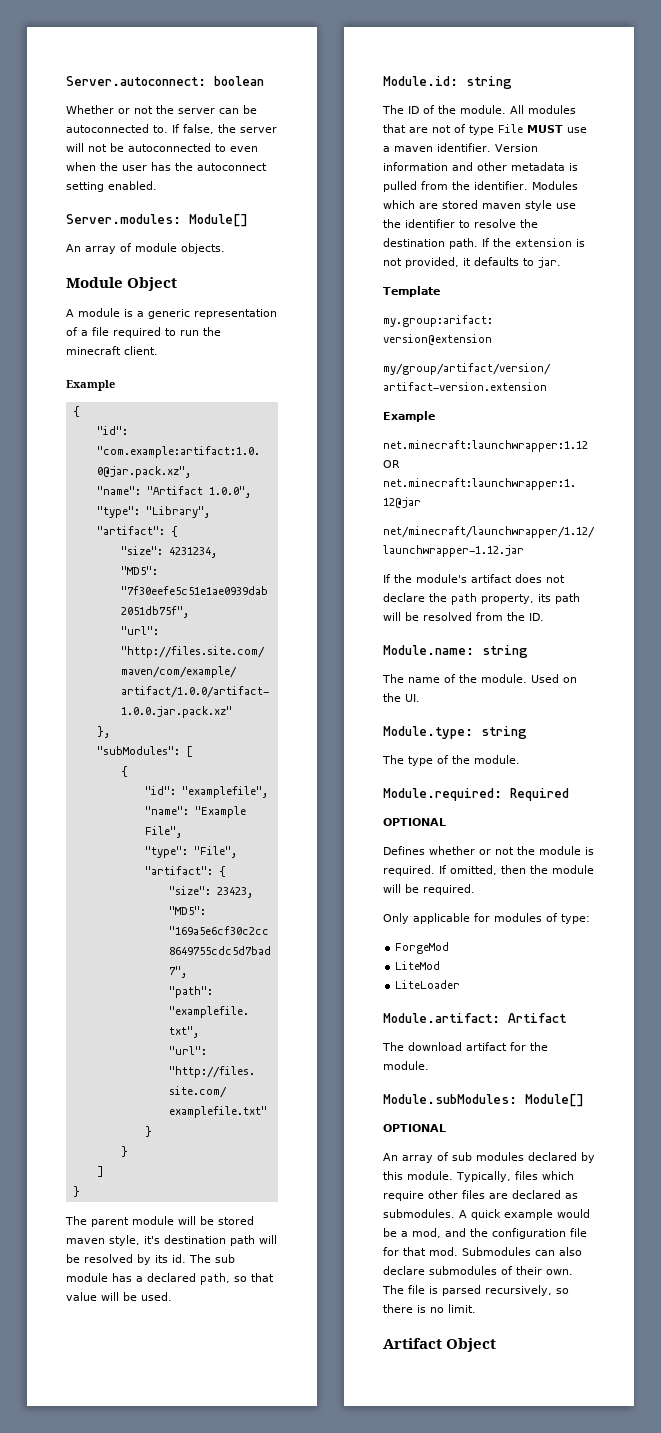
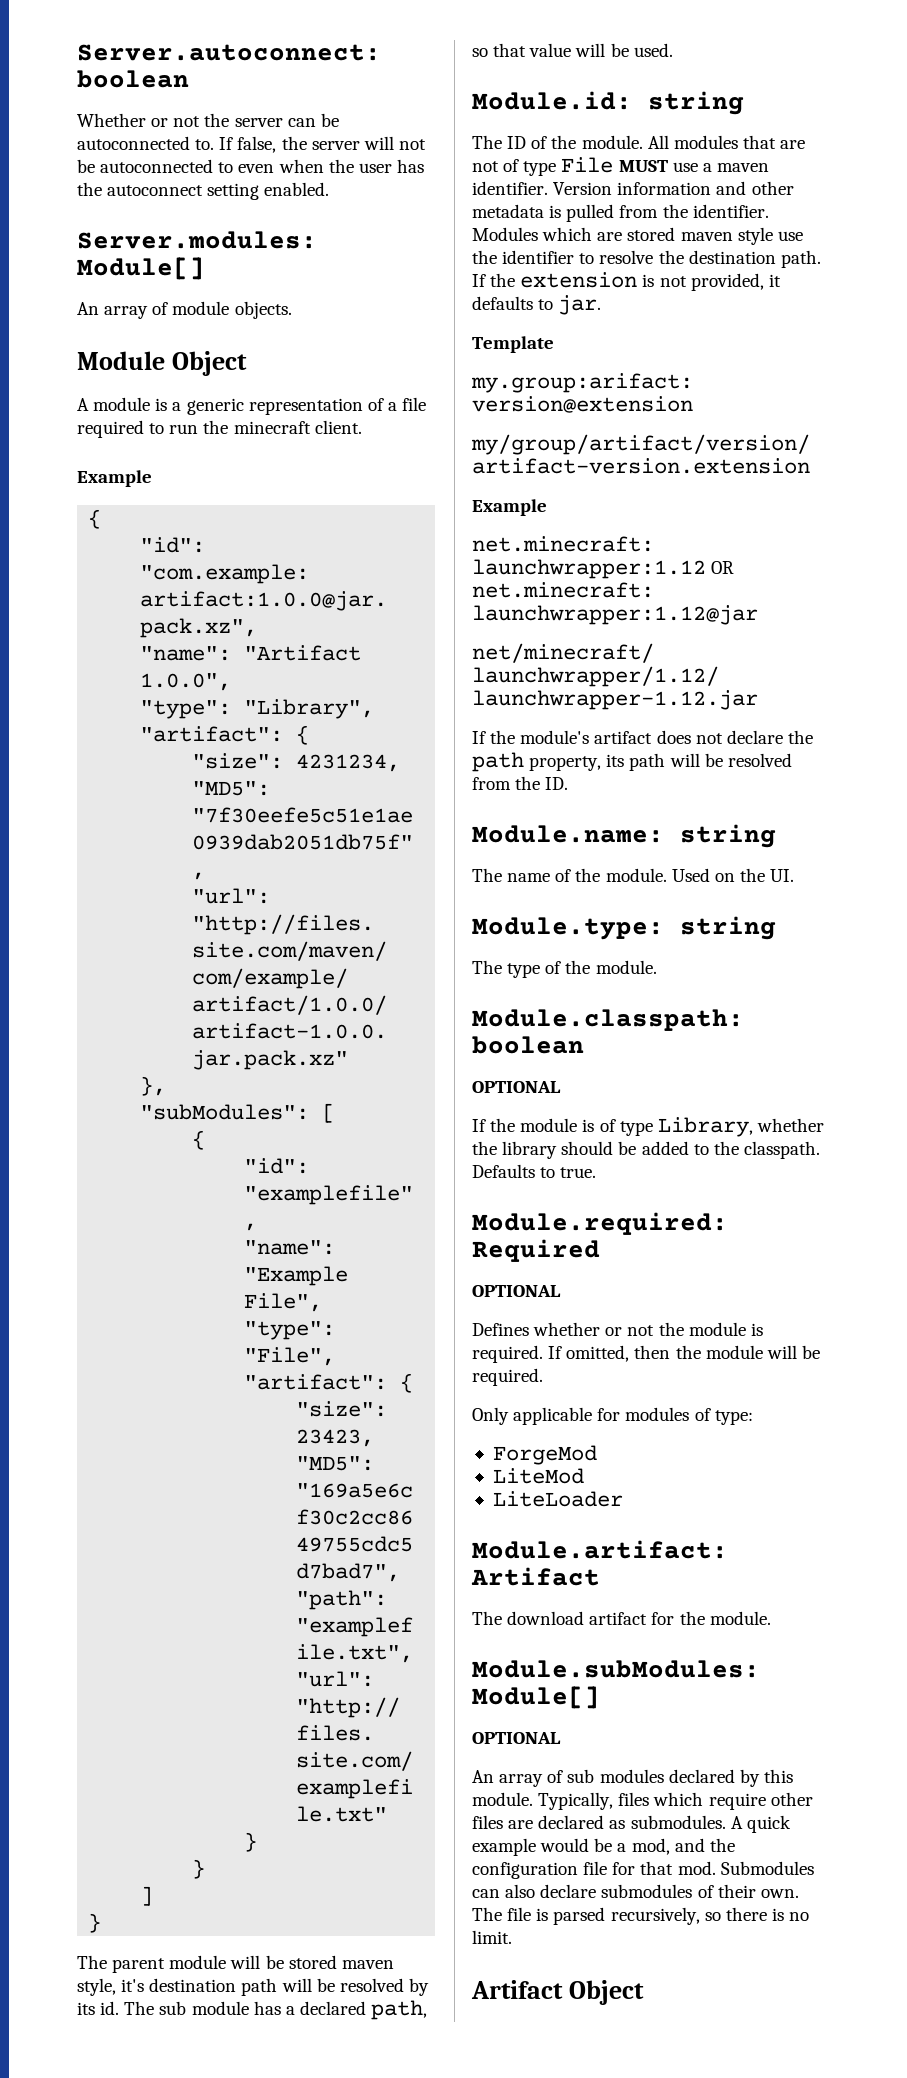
+ Module.classpath: boolean
+ OPTIONAL
+ If the module is of type Library, whether the library should be added to the classpath. Defaults to true.

